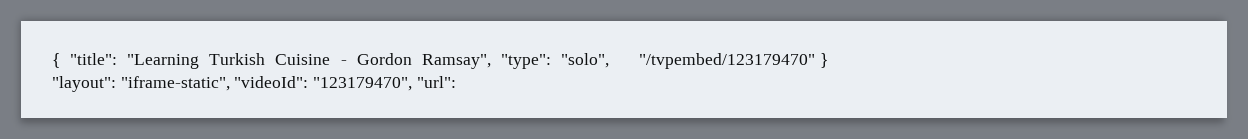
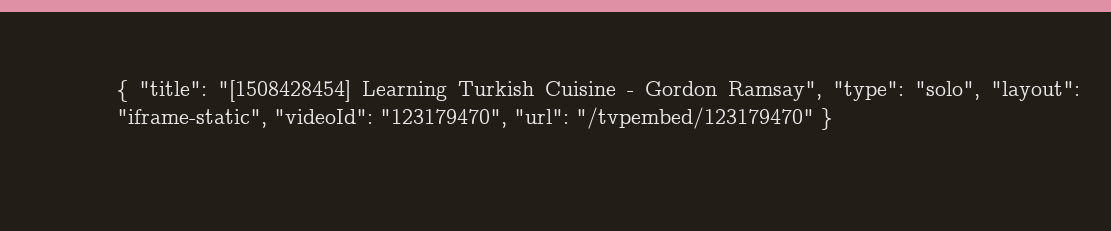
- { "title": "Learning Turkish Cuisine - Gordon Ramsay", "type": "solo", "layout": "iframe-static", "videoId": "123179470", "url": "/tvpembed/123179470" }
+ { "title": "[1508428454] Learning Turkish Cuisine - Gordon Ramsay", "type": "solo", "layout": "iframe-static", "videoId": "123179470", "url": "/tvpembed/123179470" }

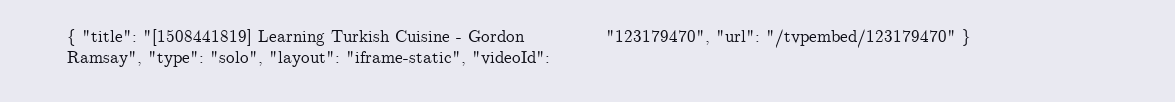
- { "title": "[1508428454] Learning Turkish Cuisine - Gordon Ramsay", "type": "solo", "layout": "iframe-static", "videoId": "123179470", "url": "/tvpembed/123179470" }
+ { "title": "[1508441819] Learning Turkish Cuisine - Gordon Ramsay", "type": "solo", "layout": "iframe-static", "videoId": "123179470", "url": "/tvpembed/123179470" }

